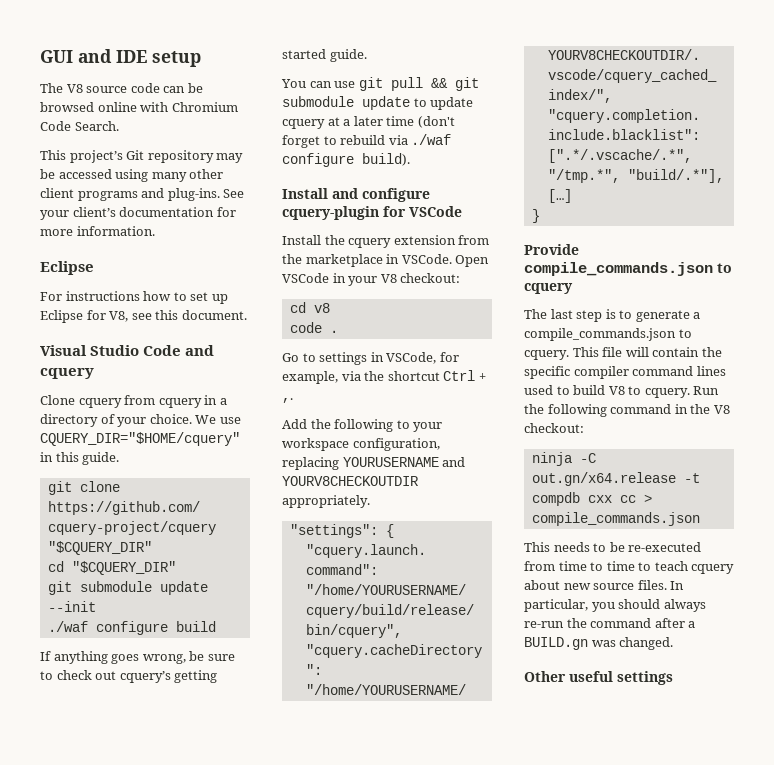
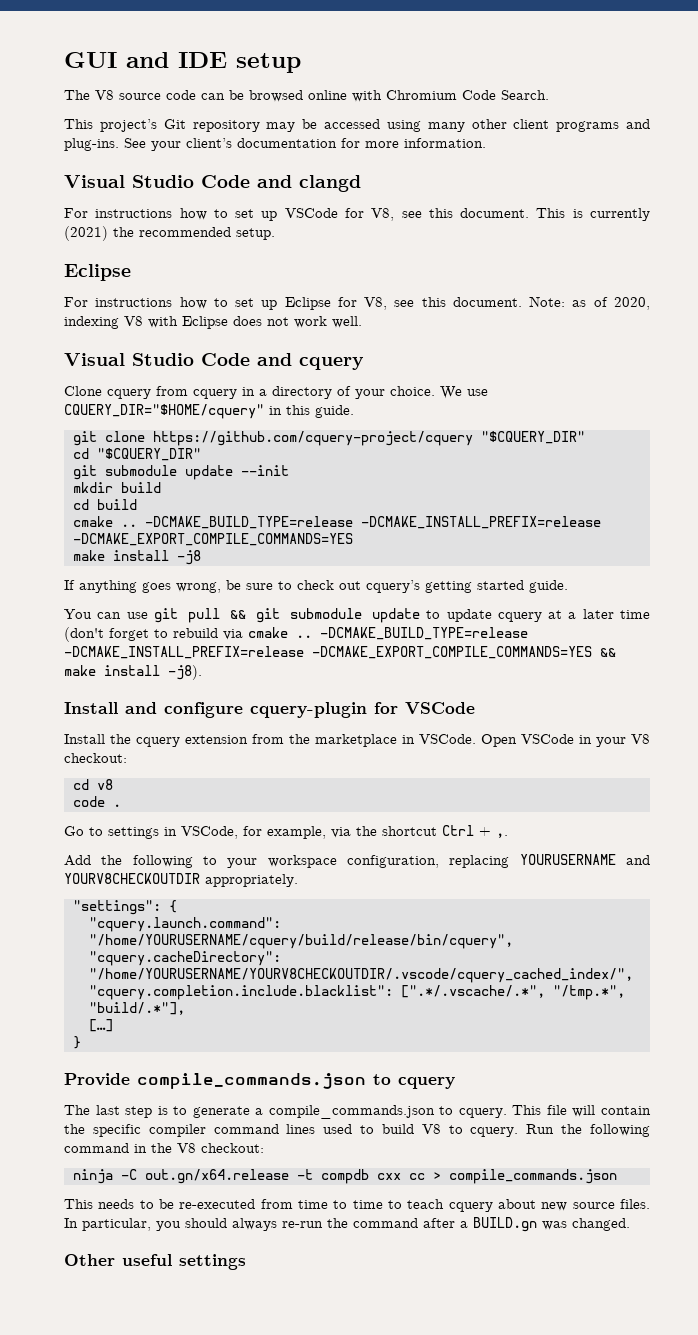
+ Visual Studio Code and clangd
+ For instructions how to set up VSCode for V8, see this document. This is currently (2021) the recommended setup.
+ Note: as of 2020, indexing V8 with Eclipse does not work well.
- ./waf configure build
+ mkdir build
+ cd build
+ cmake .. -DCMAKE_BUILD_TYPE=release -DCMAKE_INSTALL_PREFIX=release -DCMAKE_EXPORT_COMPILE_COMMANDS=YES
+ make install -j8
- You can use git pull && git submodule update to update cquery at a later time (don't forget to rebuild via ./waf configure build).
+ You can use git pull && git submodule update to update cquery at a later time (don't forget to rebuild via cmake .. -DCMAKE_BUILD_TYPE=release -DCMAKE_INSTALL_PREFIX=release -DCMAKE_EXPORT_COMPILE_COMMANDS=YES && make install -j8).

